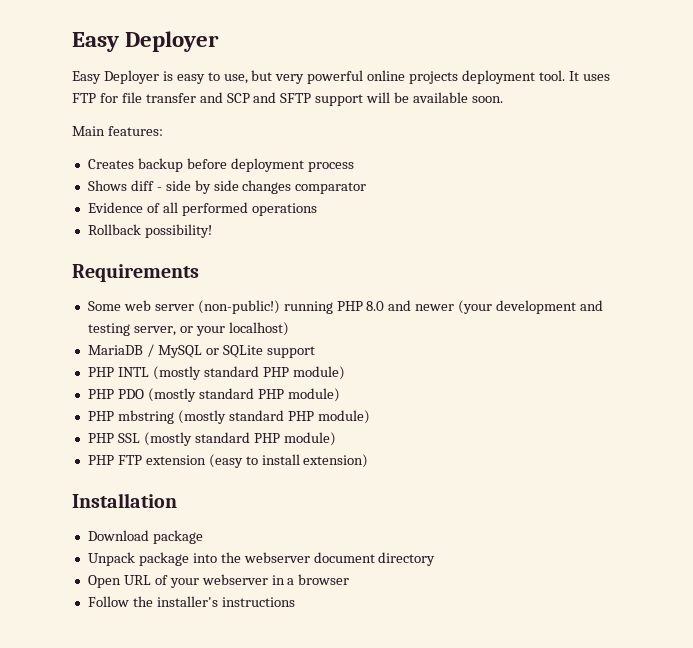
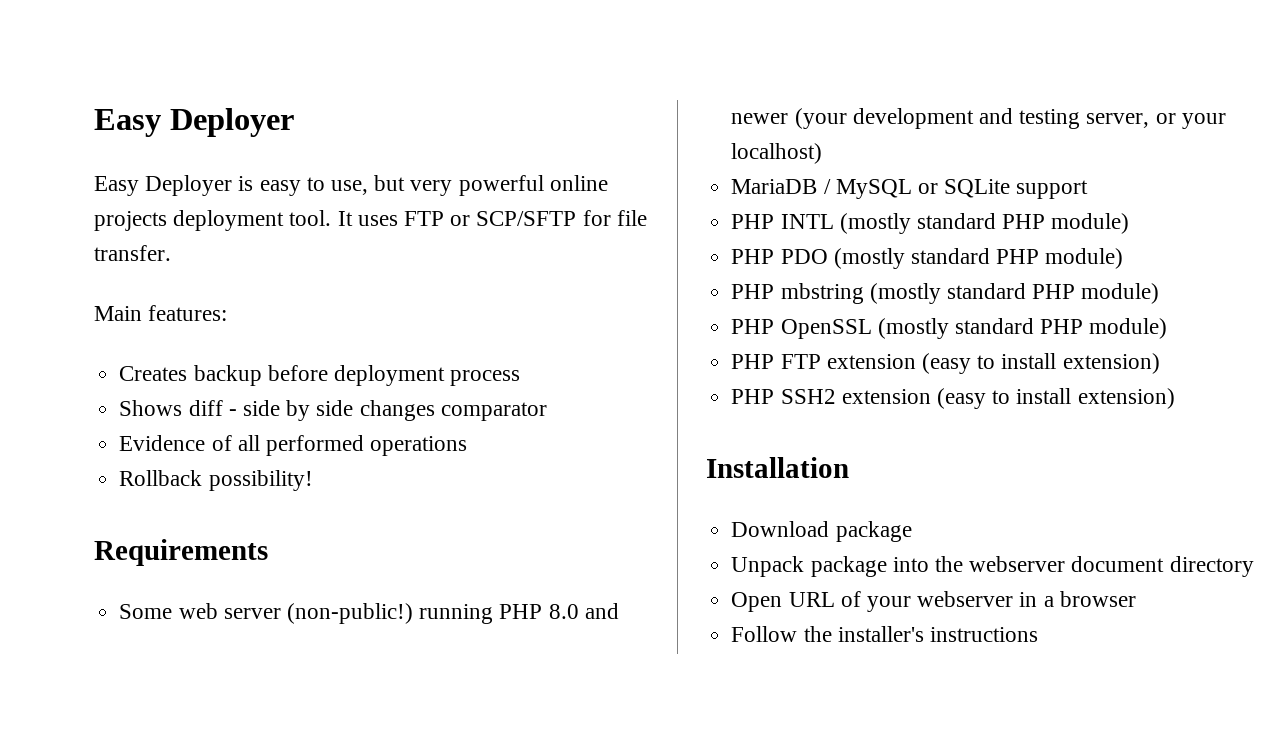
- It uses FTP for file transfer and SCP and SFTP support will be available soon.
+ It uses FTP or SCP/SFTP for file transfer.
- PHP SSL (mostly standard PHP module)
+ PHP OpenSSL (mostly standard PHP module)
+ PHP SSH2 extension (easy to install extension)

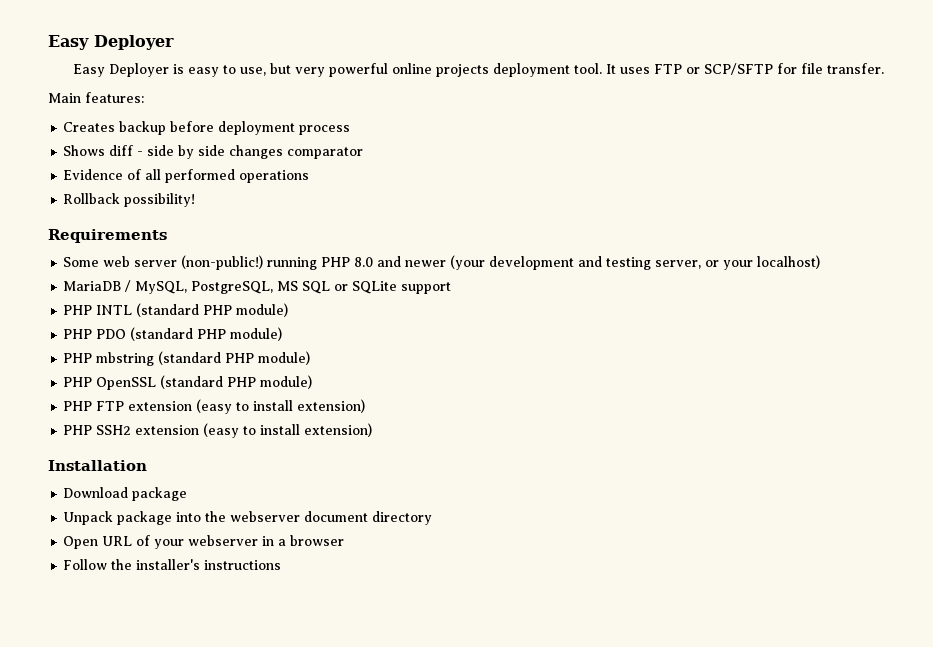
- MariaDB / MySQL or SQLite support
+ MariaDB / MySQL, PostgreSQL, MS SQL or SQLite support
- PHP INTL (mostly standard PHP module)
+ PHP INTL (standard PHP module)
- PHP PDO (mostly standard PHP module)
+ PHP PDO (standard PHP module)
- PHP mbstring (mostly standard PHP module)
+ PHP mbstring (standard PHP module)
- PHP OpenSSL (mostly standard PHP module)
+ PHP OpenSSL (standard PHP module)

